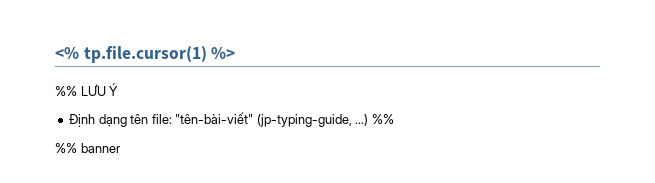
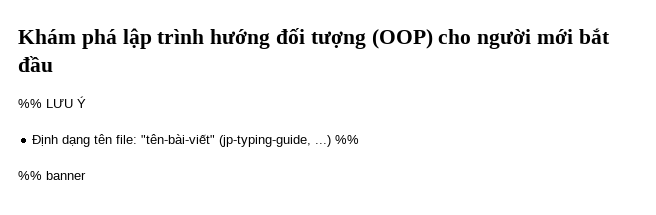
- <% tp.file.cursor(1) %>
+ Khám phá lập trình hướng đối tượng (OOP) cho người mới bắt đầu

